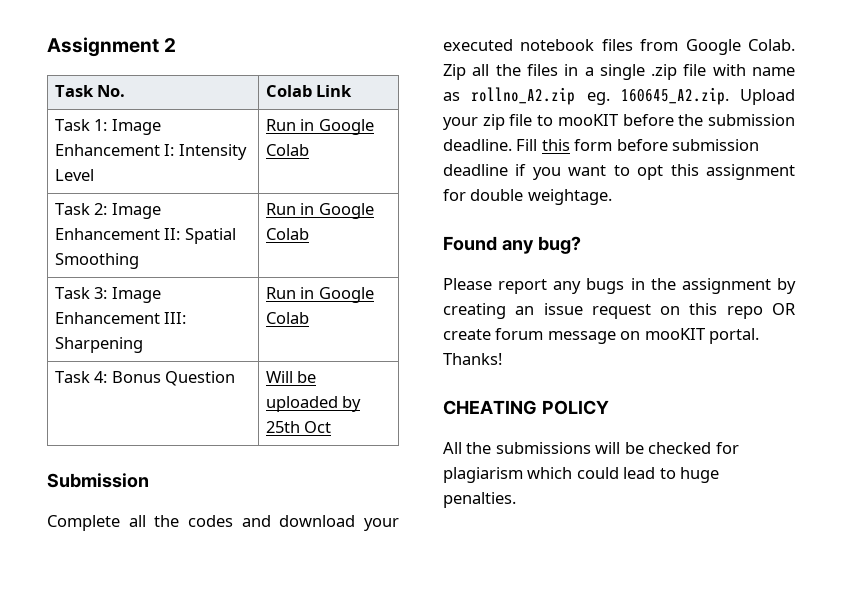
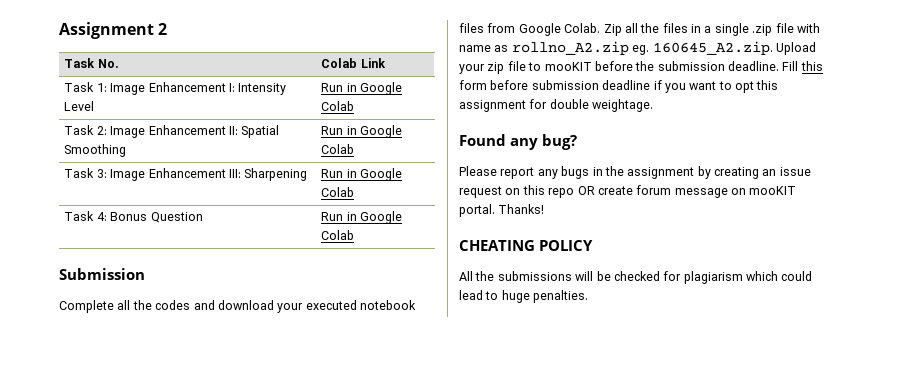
- Task 4: Bonus Question | Will be uploaded by 25th Oct
+ Task 4: Bonus Question | Run in Google Colab

